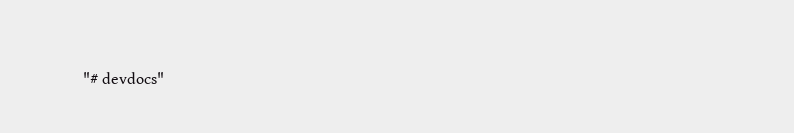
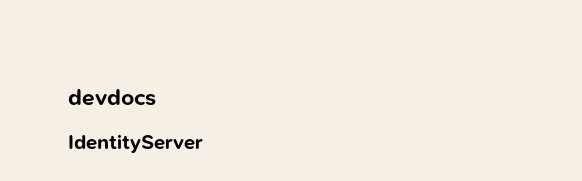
- "# devdocs"
+ devdocs
+ IdentityServer

